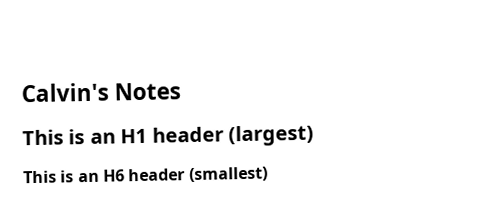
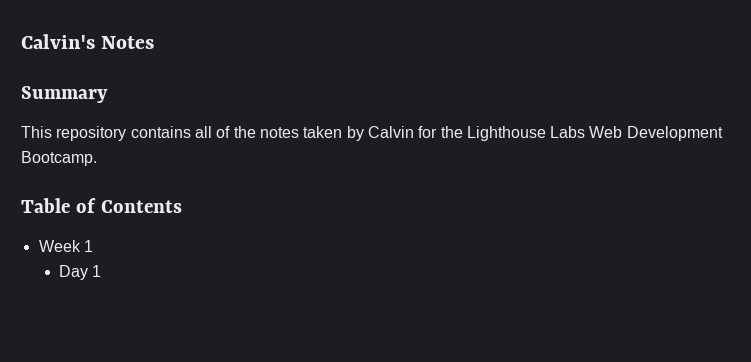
- This is an H1 header (largest)
- This is an H6 header (smallest)
+ Summary
+ This repository contains all of the notes taken by Calvin for the Lighthouse Labs Web Development Bootcamp.
+ Table of Contents
+ Week 1
+ Day 1

